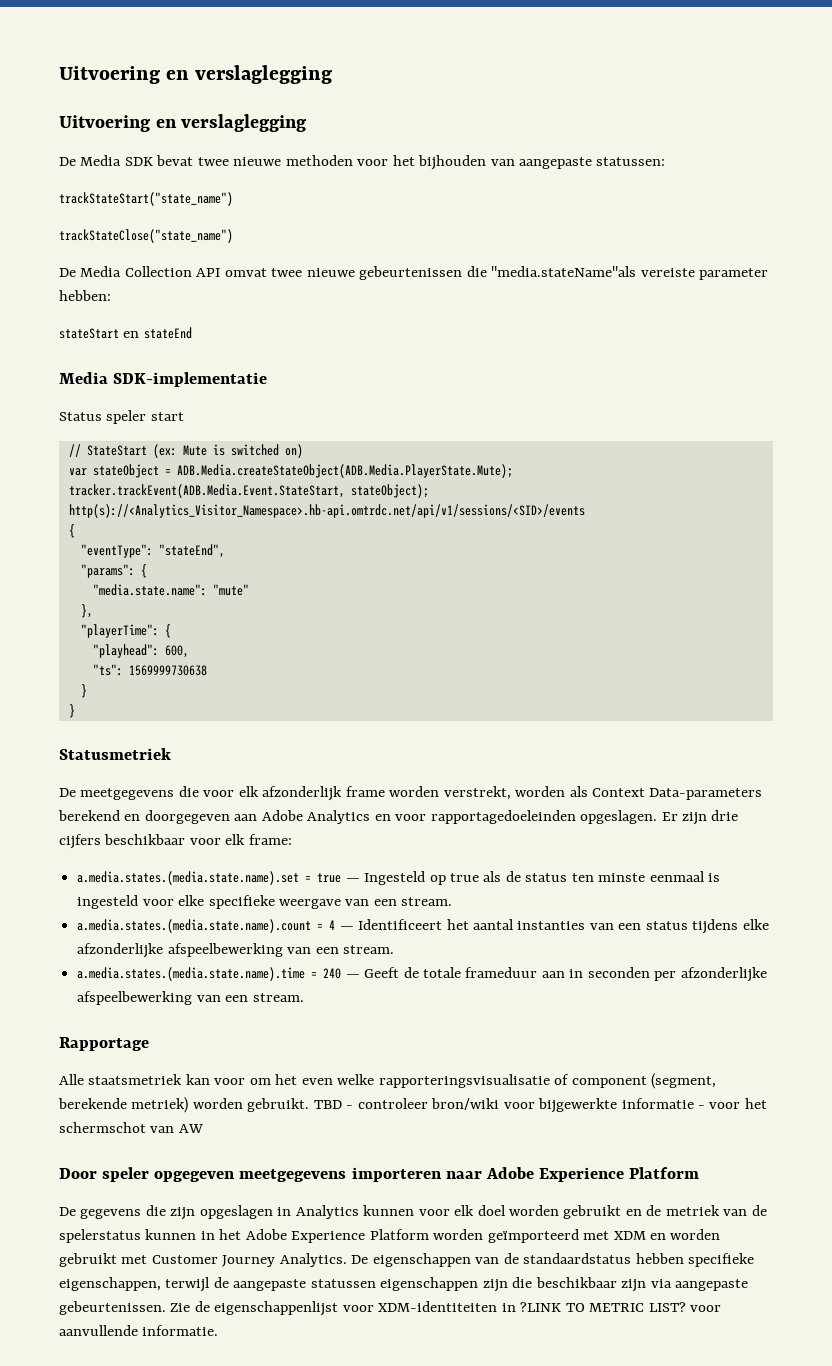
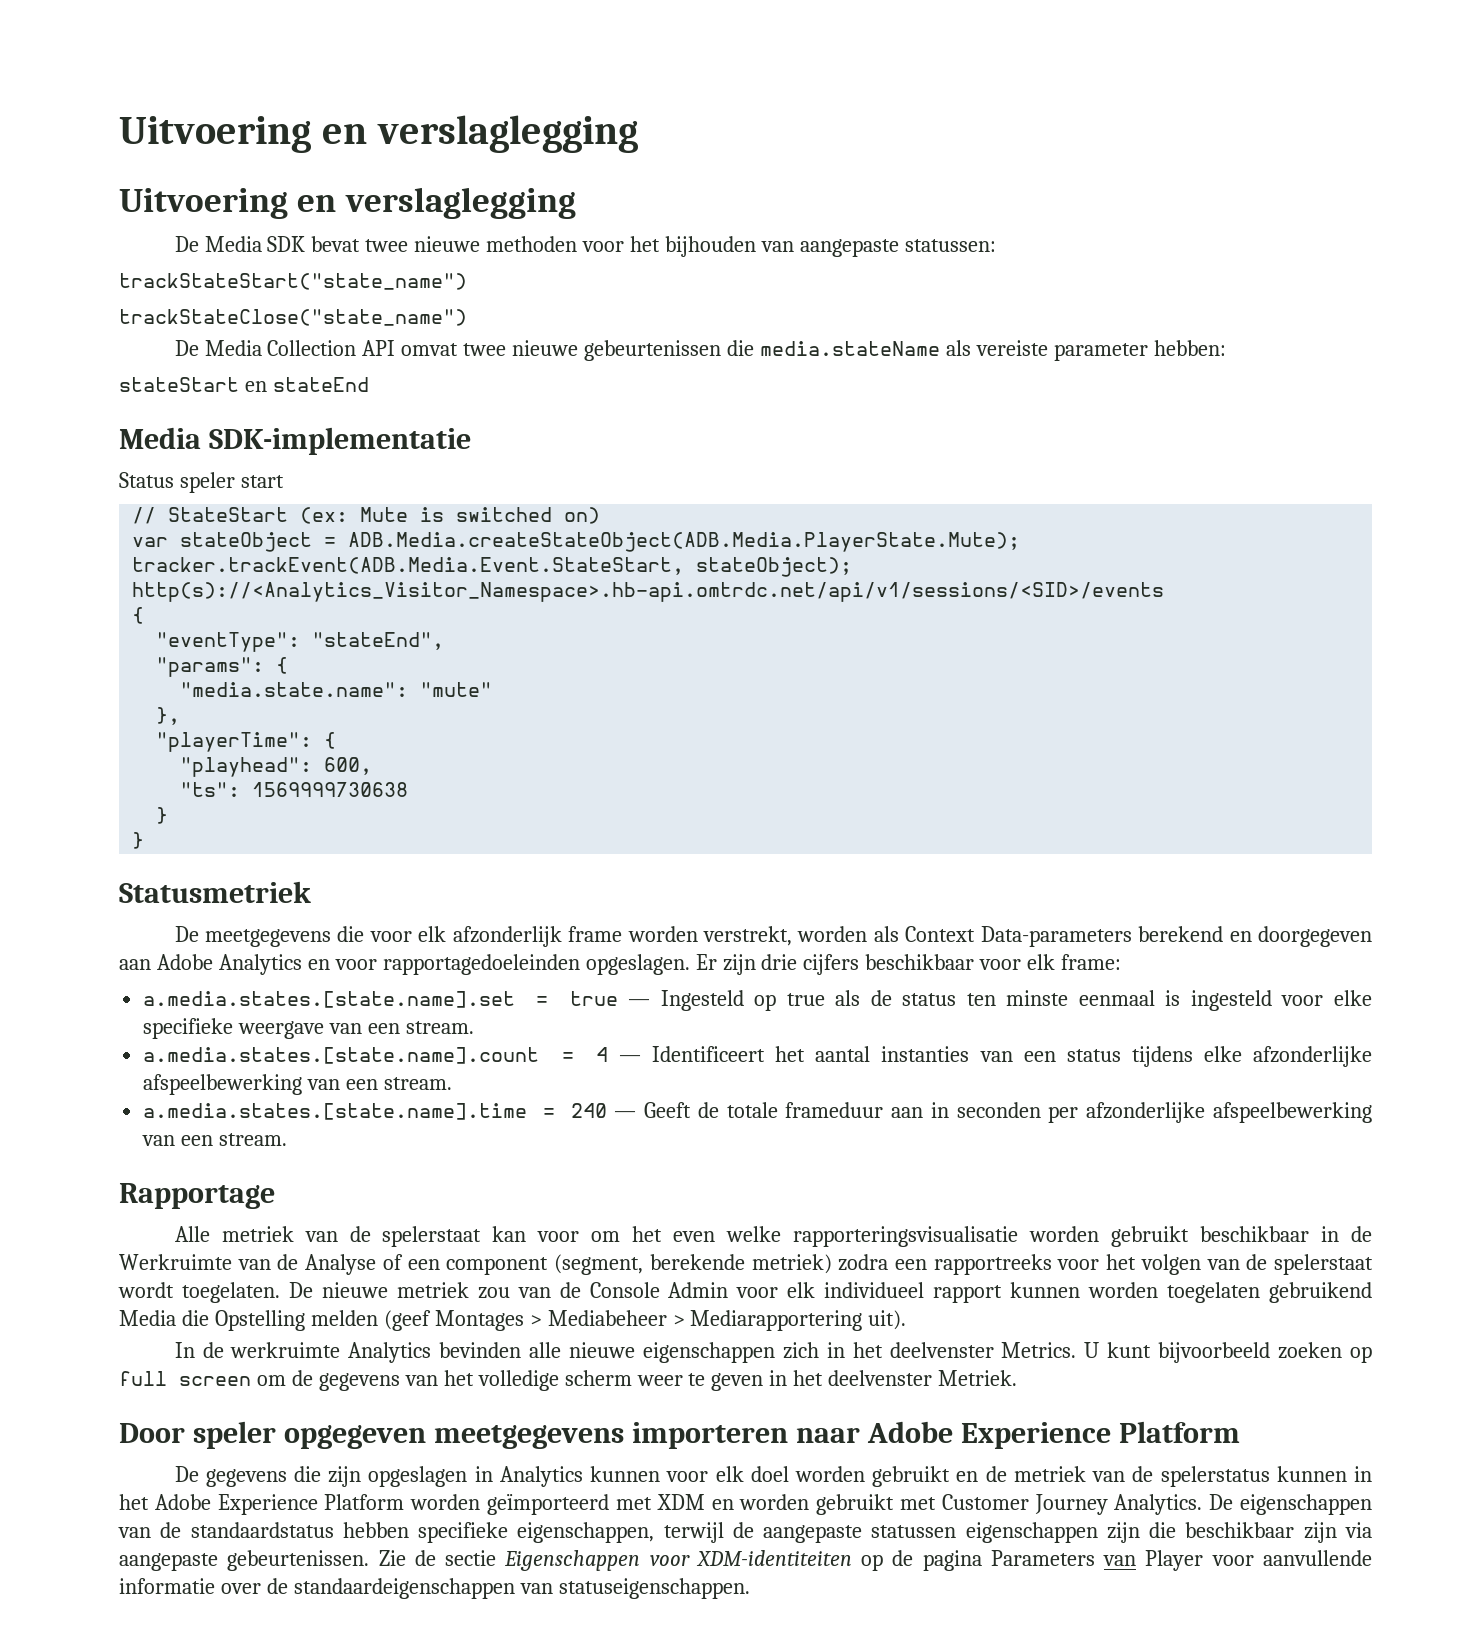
- De Media Collection API omvat twee nieuwe gebeurtenissen die "media.stateName"als vereiste parameter hebben:
+ De Media Collection API omvat twee nieuwe gebeurtenissen die media.stateName als vereiste parameter hebben:
- a.media.states.(media.state.name).set = true — Ingesteld op true als de status ten minste eenmaal is ingesteld voor elke specifieke weergave van een stream.
+ a.media.states.[state.name].set = true — Ingesteld op true als de status ten minste eenmaal is ingesteld voor elke specifieke weergave van een stream.
- a.media.states.(media.state.name).count = 4 — Identificeert het aantal instanties van een status tijdens elke afzonderlijke afspeelbewerking van een stream.
+ a.media.states.[state.name].count = 4 — Identificeert het aantal instanties van een status tijdens elke afzonderlijke afspeelbewerking van een stream.
- a.media.states.(media.state.name).time = 240 — Geeft de totale frameduur aan in seconden per afzonderlijke afspeelbewerking van een stream.
+ a.media.states.[state.name].time = 240 — Geeft de totale frameduur aan in seconden per afzonderlijke afspeelbewerking van een stream.
- Alle staatsmetriek kan voor om het even welke rapporteringsvisualisatie of component (segment, berekende metriek) worden gebruikt. TBD - controleer bron/wiki voor bijgewerkte informatie - voor het schermschot van AW
+ Alle metriek van de spelerstaat kan voor om het even welke rapporteringsvisualisatie worden gebruikt beschikbaar in de Werkruimte van de Analyse of een component (segment, berekende metriek) zodra een rapportreeks voor het volgen van de spelerstaat wordt toegelaten. De nieuwe metriek zou van de Console Admin voor elk individueel rapport kunnen worden toegelaten gebruikend Media die Opstelling melden (geef Montages > Mediabeheer > Mediarapportering uit).
+ In de werkruimte Analytics bevinden alle nieuwe eigenschappen zich in het deelvenster Metrics. U kunt bijvoorbeeld zoeken op full screen om de gegevens van het volledige scherm weer te geven in het deelvenster Metriek.
- Zie de eigenschappenlijst voor XDM-identiteiten in ?LINK TO METRIC LIST? voor aanvullende informatie.
+ Zie de sectie Eigenschappen voor XDM-identiteiten op de pagina Parameters van Player voor aanvullende informatie over de standaardeigenschappen van statuseigenschappen.

